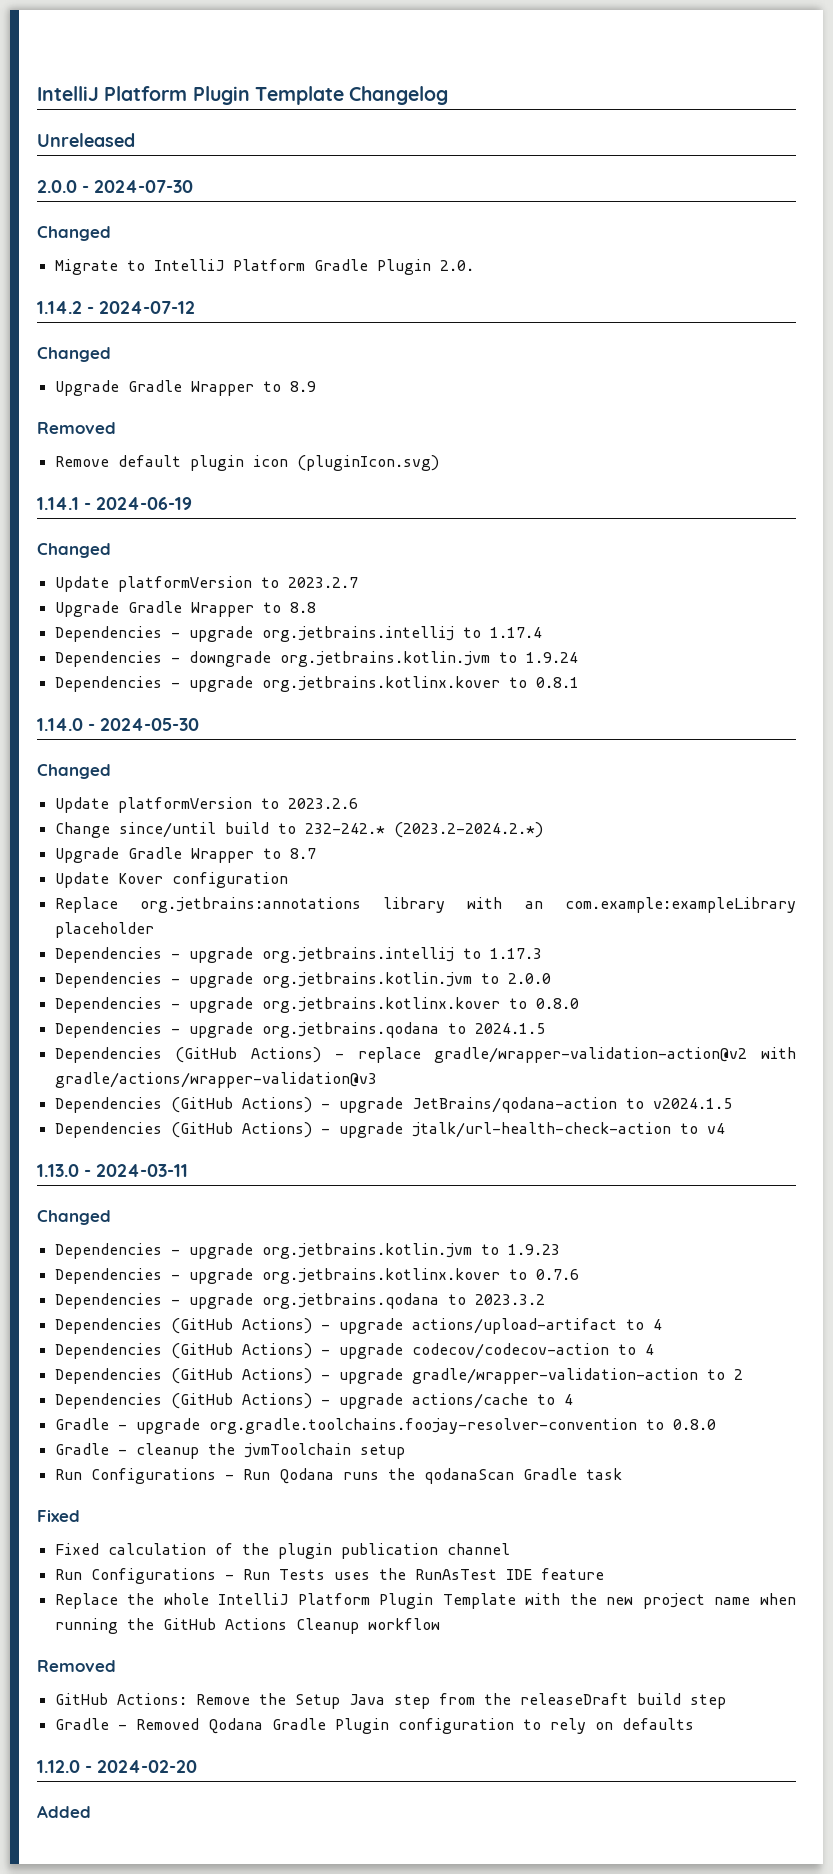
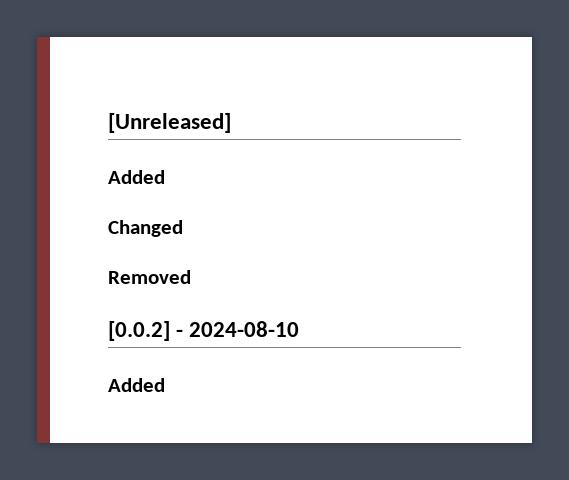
- IntelliJ Platform Plugin Template Changelog
- Unreleased
- 2.0.0 - 2024-07-30
+ [Unreleased]
+ Added
  Changed
- Migrate to IntelliJ Platform Gradle Plugin 2.0.
- 1.14.2 - 2024-07-12
- Changed
- Upgrade Gradle Wrapper to 8.9
  Removed
- Remove default plugin icon (pluginIcon.svg)
- 1.14.1 - 2024-06-19
- Changed
- Update platformVersion to 2023.2.7
- Upgrade Gradle Wrapper to 8.8
- Dependencies - upgrade org.jetbrains.intellij to 1.17.4
- Dependencies - downgrade org.jetbrains.kotlin.jvm to 1.9.24
- Dependencies - upgrade org.jetbrains.kotlinx.kover to 0.8.1
- 1.14.0 - 2024-05-30
- Changed
- Update platformVersion to 2023.2.6
- Change since/until build to 232-242.* (2023.2-2024.2.*)
- Upgrade Gradle Wrapper to 8.7
- Update Kover configuration
- Replace org.jetbrains:annotations library with an com.example:exampleLibrary placeholder
- Dependencies - upgrade org.jetbrains.intellij to 1.17.3
- Dependencies - upgrade org.jetbrains.kotlin.jvm to 2.0.0
- Dependencies - upgrade org.jetbrains.kotlinx.kover to 0.8.0
- Dependencies - upgrade org.jetbrains.qodana to 2024.1.5
- Dependencies (GitHub Actions) - replace gradle/wrapper-validation-action@v2 with gradle/actions/wrapper-validation@v3
- Dependencies (GitHub Actions) - upgrade JetBrains/qodana-action to v2024.1.5
- Dependencies (GitHub Actions) - upgrade jtalk/url-health-check-action to v4
- 1.13.0 - 2024-03-11
- Changed
- Dependencies - upgrade org.jetbrains.kotlin.jvm to 1.9.23
- Dependencies - upgrade org.jetbrains.kotlinx.kover to 0.7.6
- Dependencies - upgrade org.jetbrains.qodana to 2023.3.2
- Dependencies (GitHub Actions) - upgrade actions/upload-artifact to 4
- Dependencies (GitHub Actions) - upgrade codecov/codecov-action to 4
- Dependencies (GitHub Actions) - upgrade gradle/wrapper-validation-action to 2
- Dependencies (GitHub Actions) - upgrade actions/cache to 4
- Gradle - upgrade org.gradle.toolchains.foojay-resolver-convention to 0.8.0
- Gradle - cleanup the jvmToolchain setup
- Run Configurations - Run Qodana runs the qodanaScan Gradle task
- Fixed
- Fixed calculation of the plugin publication channel
- Run Configurations - Run Tests uses the RunAsTest IDE feature
- Replace the whole IntelliJ Platform Plugin Template with the new project name when running the GitHub Actions Cleanup workflow
- Removed
- GitHub Actions: Remove the Setup Java step from the releaseDraft build step
- Gradle - Removed Qodana Gradle Plugin configuration to rely on defaults
- 1.12.0 - 2024-02-20
+ [0.0.2] - 2024-08-10

